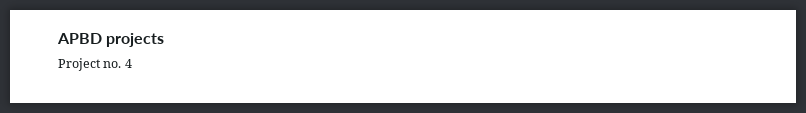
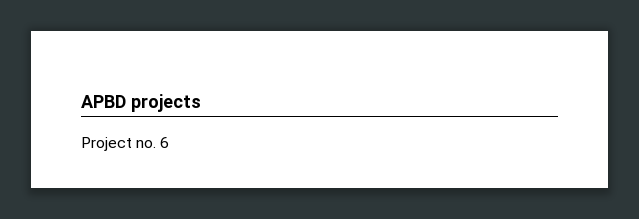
- Project no. 4
+ Project no. 6

